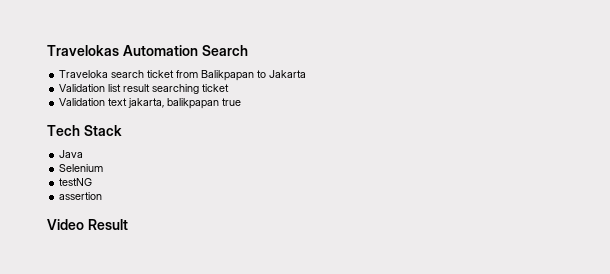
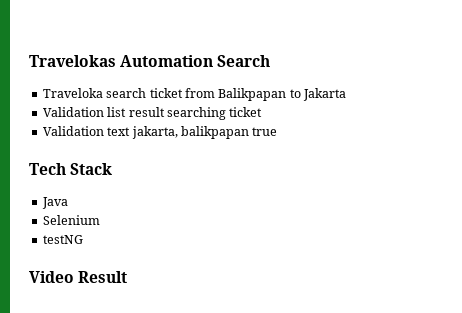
- assertion

